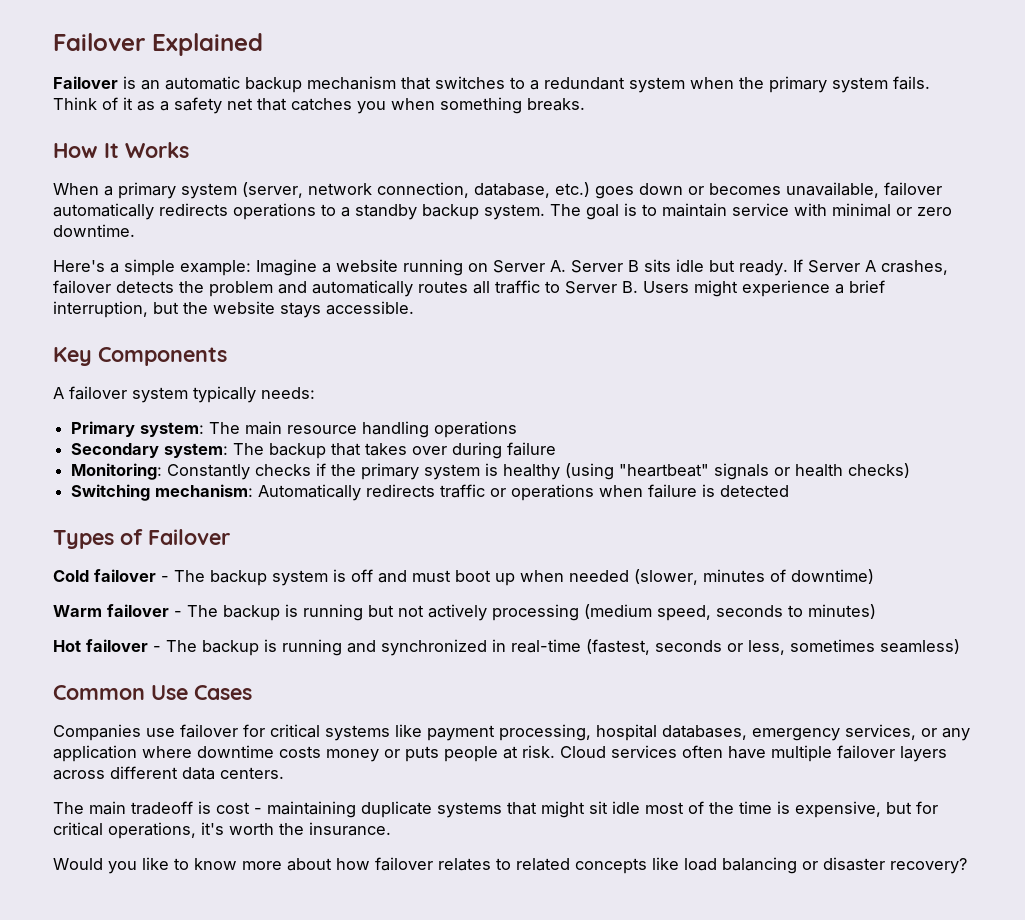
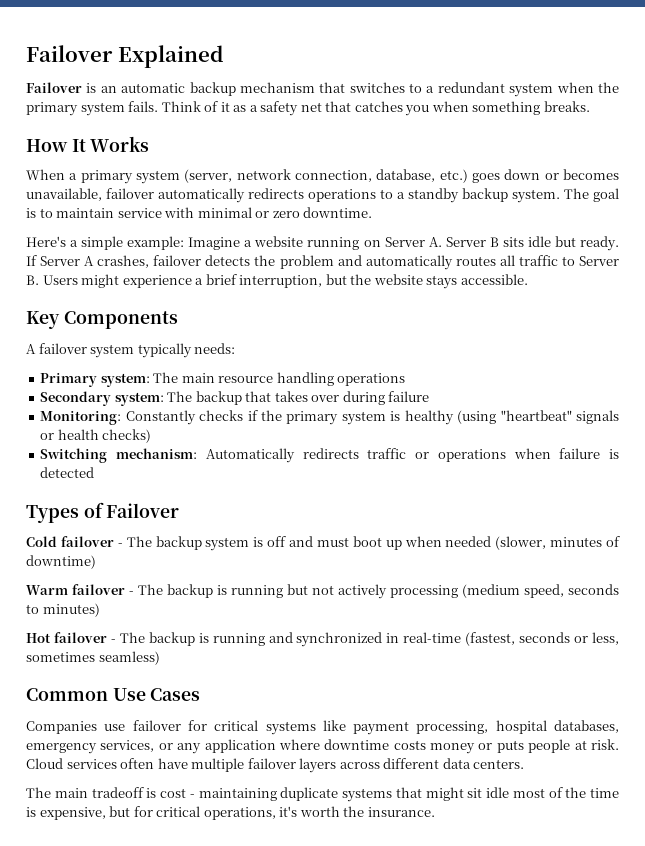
- Would you like to know more about how failover relates to related concepts like load balancing or disaster recovery?

